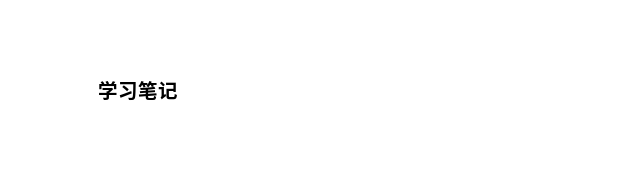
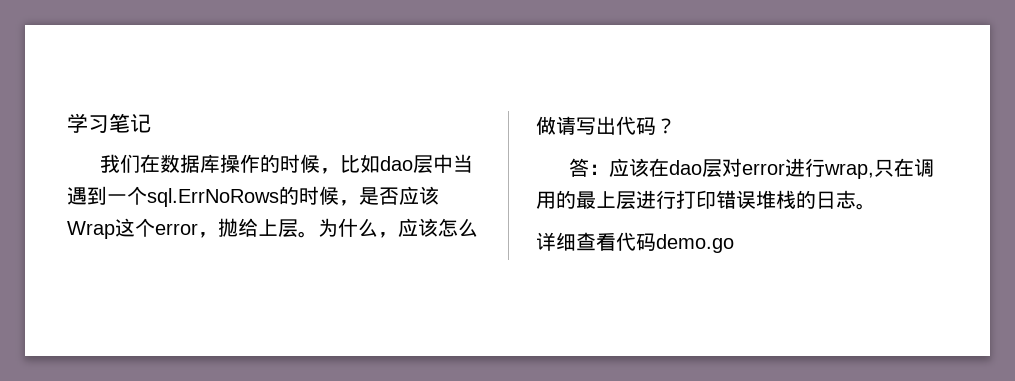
+ 我们在数据库操作的时候，比如dao层中当遇到一个sql.ErrNoRows的时候，是否应该Wrap这个error，抛给上层。为什么，应该怎么做请写出代码？
+ 答：应该在dao层对error进行wrap,只在调用的最上层进行打印错误堆栈的日志。
+ 详细查看代码demo.go

